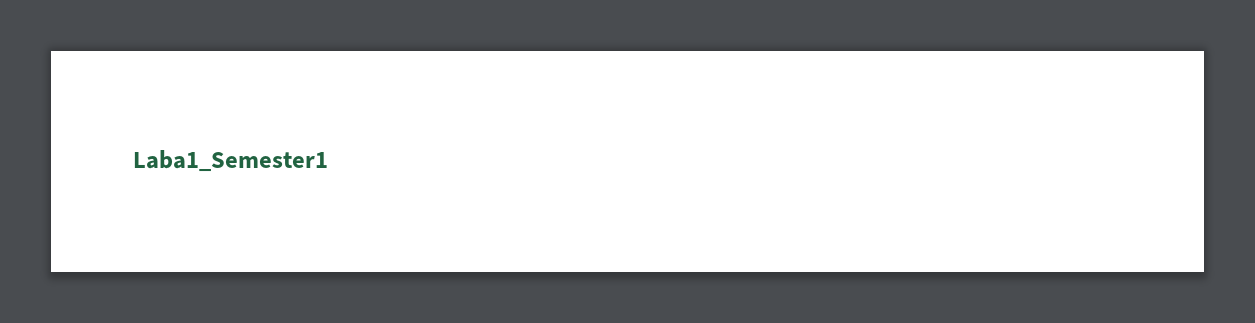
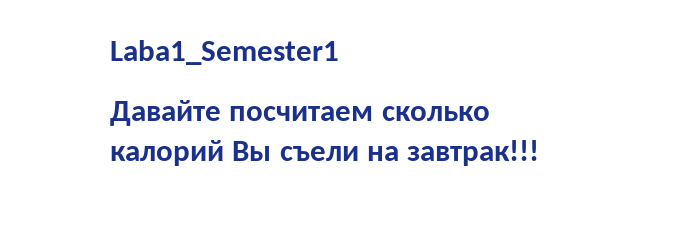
+ Давайте посчитаем сколько калорий Вы съели на завтрак!!!

